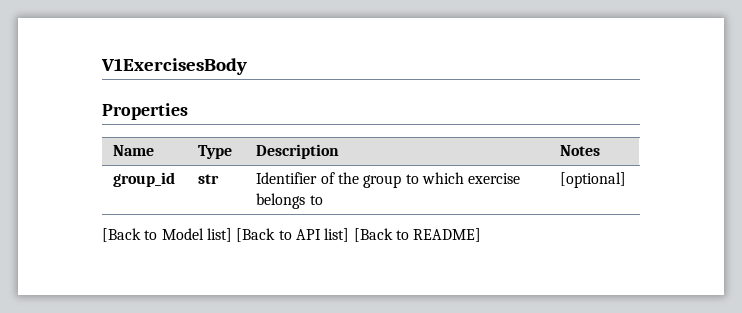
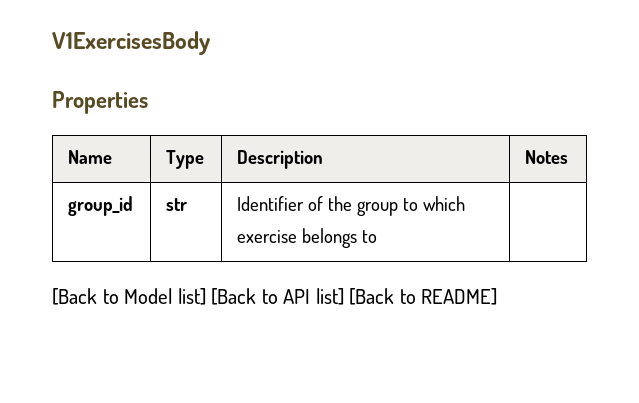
- group_id | str | Identifier of the group to which exercise belongs to | [optional]
+ group_id | str | Identifier of the group to which exercise belongs to |

